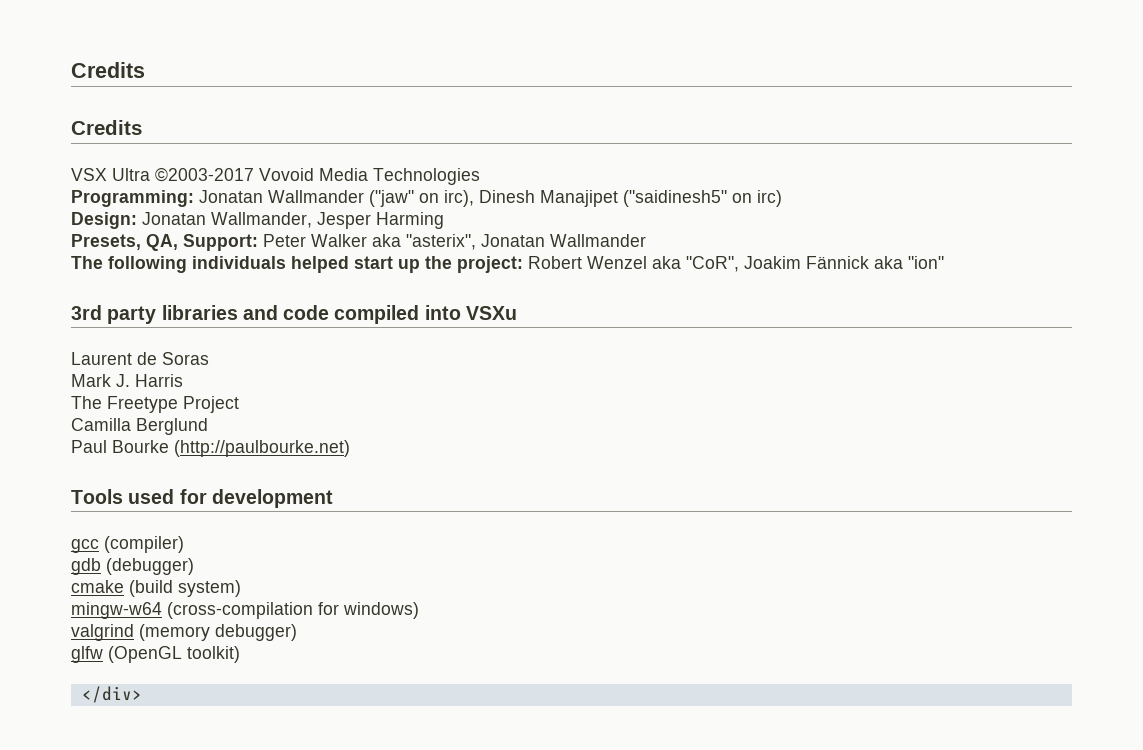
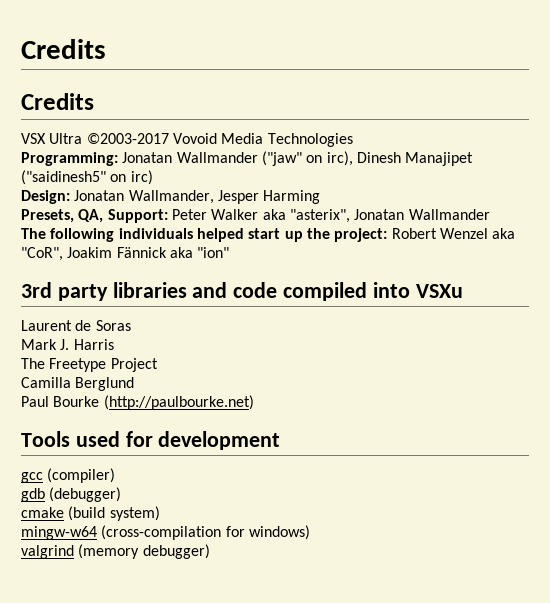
- glfw (OpenGL toolkit)
- </div>

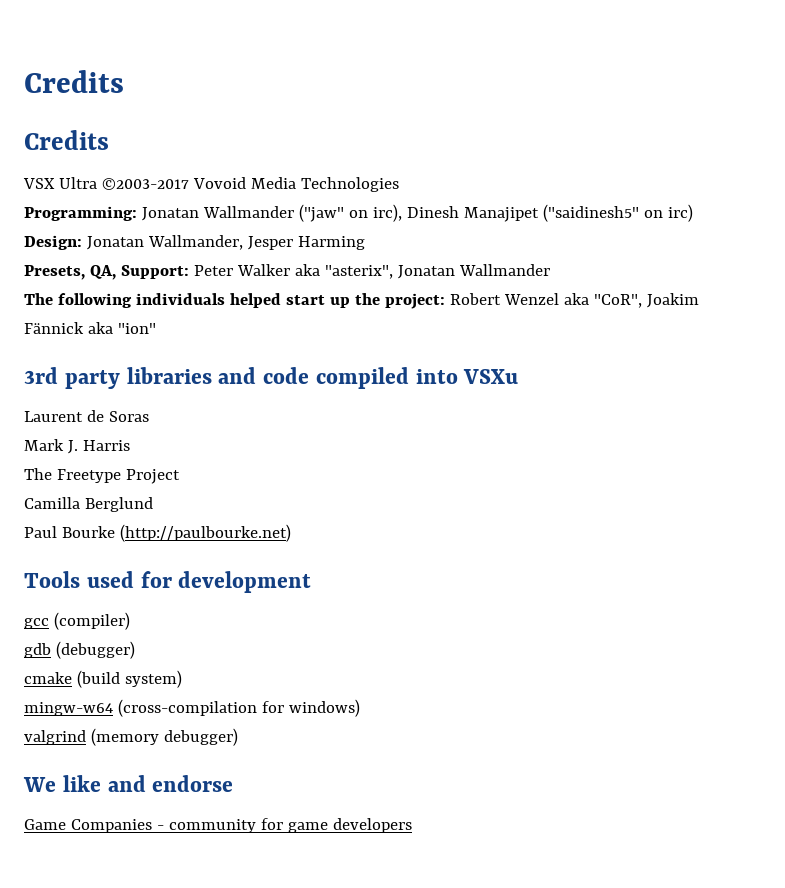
+ We like and endorse
+ Game Companies - community for game developers

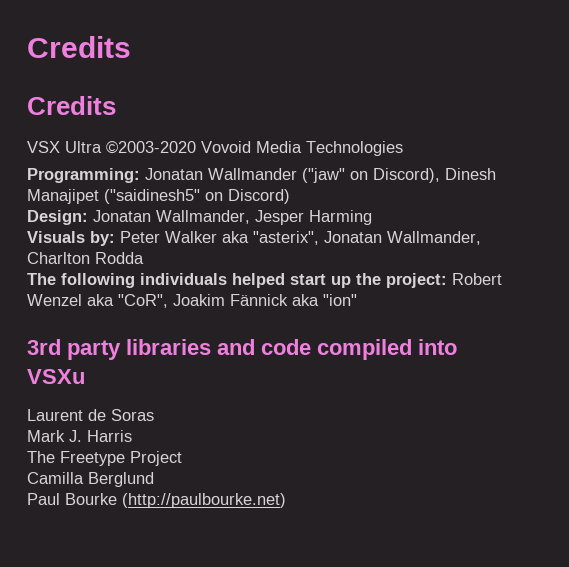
- VSX Ultra ©2003-2017 Vovoid Media Technologies
+ VSX Ultra ©2003-2020 Vovoid Media Technologies
- Programming: Jonatan Wallmander ("jaw" on irc), Dinesh Manajipet ("saidinesh5" on irc)
+ Programming: Jonatan Wallmander ("jaw" on Discord), Dinesh Manajipet ("saidinesh5" on Discord)
- Presets, QA, Support: Peter Walker aka "asterix", Jonatan Wallmander
+ Visuals by: Peter Walker aka "asterix", Jonatan Wallmander, Charlton Rodda
- Tools used for development
- gcc (compiler)
- gdb (debugger)
- cmake (build system)
- mingw-w64 (cross-compilation for windows)
- valgrind (memory debugger)
- We like and endorse
- Game Companies - community for game developers

